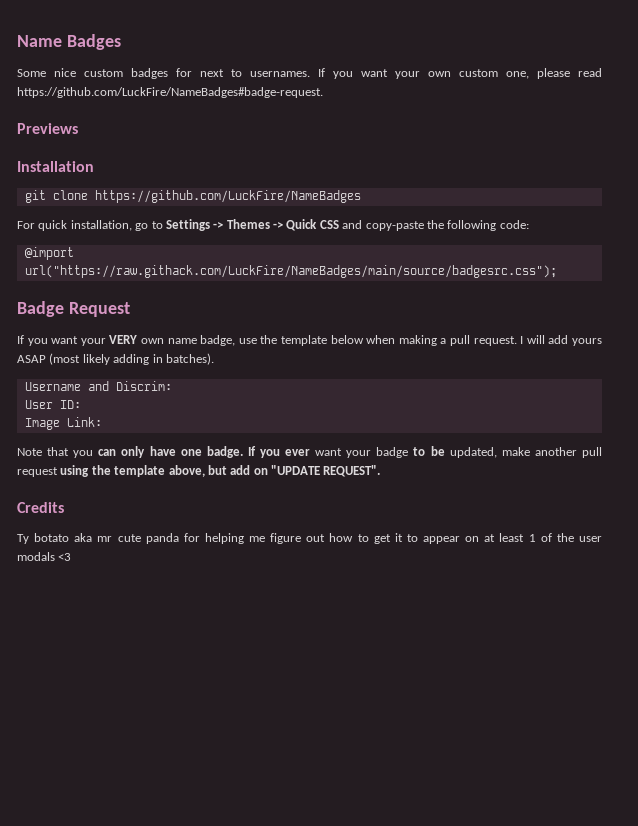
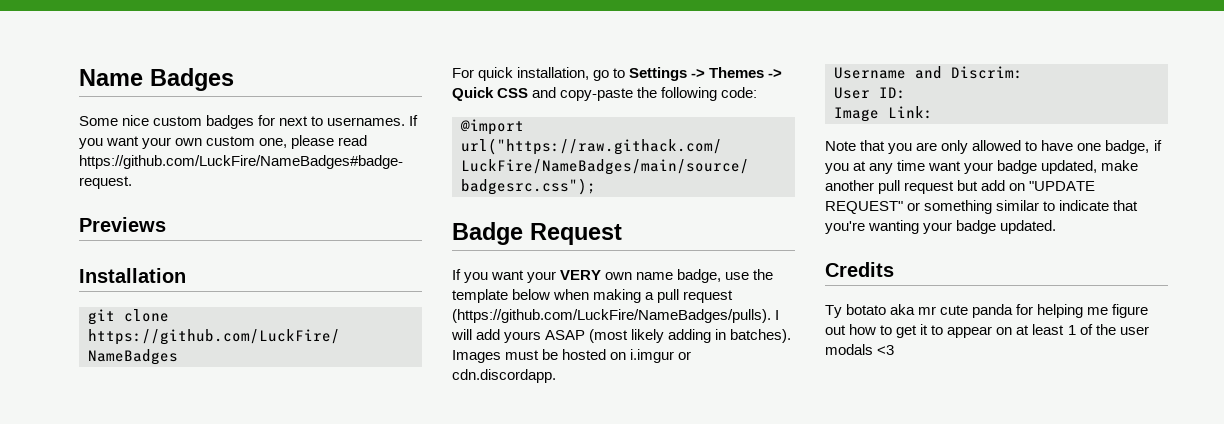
- If you want your VERY own name badge, use the template below when making a pull request. I will add yours ASAP (most likely adding in batches).
+ If you want your VERY own name badge, use the template below when making a pull request (https://github.com/LuckFire/NameBadges/pulls). I will add yours ASAP (most likely adding in batches). Images must be hosted on i.imgur or cdn.discordapp.
- Note that you can only have one badge. If you ever want your badge to be updated, make another pull request using the template above, but add on "UPDATE REQUEST".
+ Note that you are only allowed to have one badge, if you at any time want your badge updated, make another pull request but add on "UPDATE REQUEST" or something similar to indicate that you're wanting your badge updated.

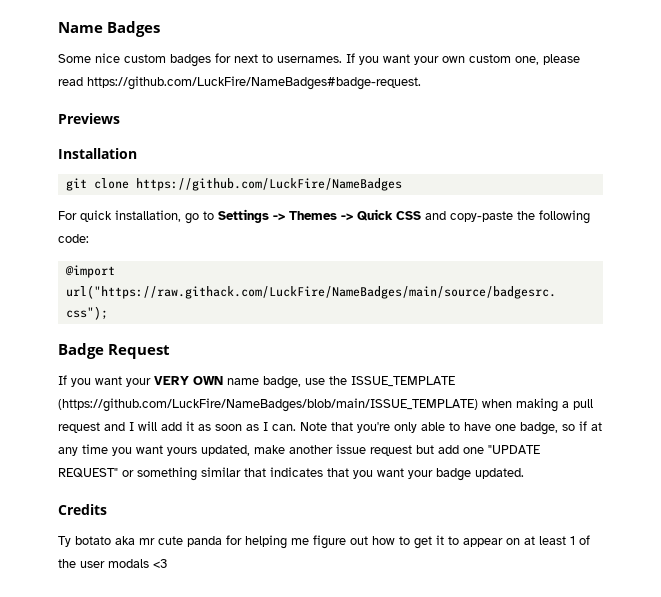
- If you want your VERY own name badge, use the template below when making a pull request (https://github.com/LuckFire/NameBadges/pulls). I will add yours ASAP (most likely adding in batches). Images must be hosted on i.imgur or cdn.discordapp.
- Username and Discrim:
- User ID:
- Image Link:
- Note that you are only allowed to have one badge, if you at any time want your badge updated, make another pull request but add on "UPDATE REQUEST" or something similar to indicate that you're wanting your badge updated.
+ If you want your VERY OWN name badge, use the ISSUE_TEMPLATE (https://github.com/LuckFire/NameBadges/blob/main/ISSUE_TEMPLATE) when making a pull request and I will add it as soon as I can. Note that you're only able to have one badge, so if at any time you want yours updated, make another issue request but add one "UPDATE REQUEST" or something similar that indicates that you want your badge updated.

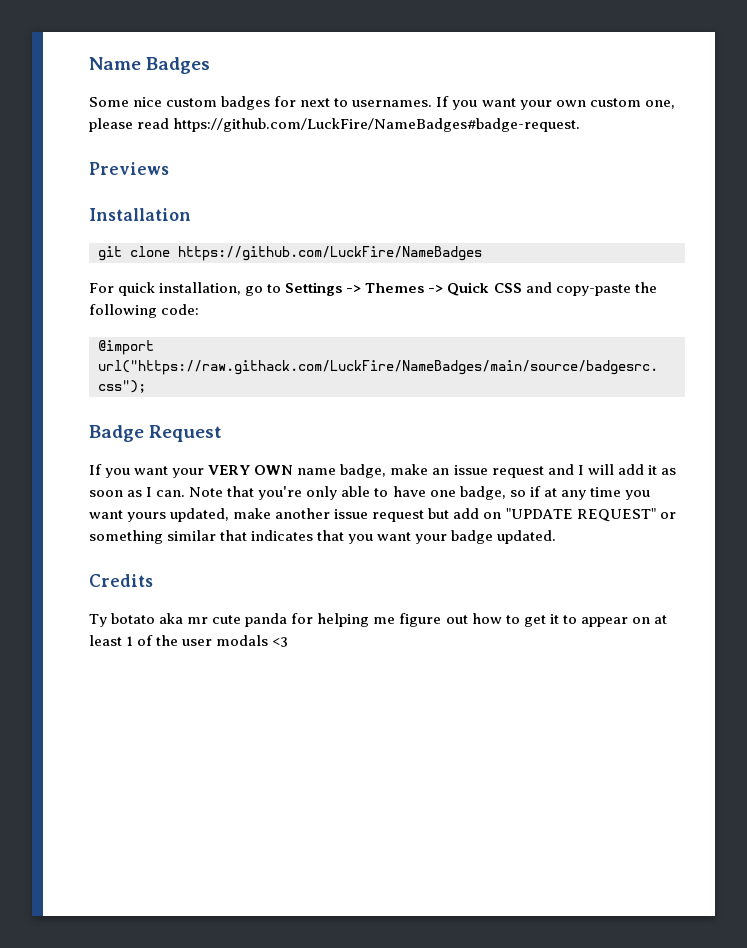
- If you want your VERY OWN name badge, use the ISSUE_TEMPLATE (https://github.com/LuckFire/NameBadges/blob/main/ISSUE_TEMPLATE) when making a pull request and I will add it as soon as I can.
+ If you want your VERY OWN name badge, make an issue request and I will add it as soon as I can.
- Note that you're only able to have one badge, so if at any time you want yours updated, make another issue request but add one "UPDATE REQUEST" or something similar that indicates that you want your badge updated.
+ Note that you're only able to have one badge, so if at any time you want yours updated, make another issue request but add on "UPDATE REQUEST" or something similar that indicates that you want your badge updated.

